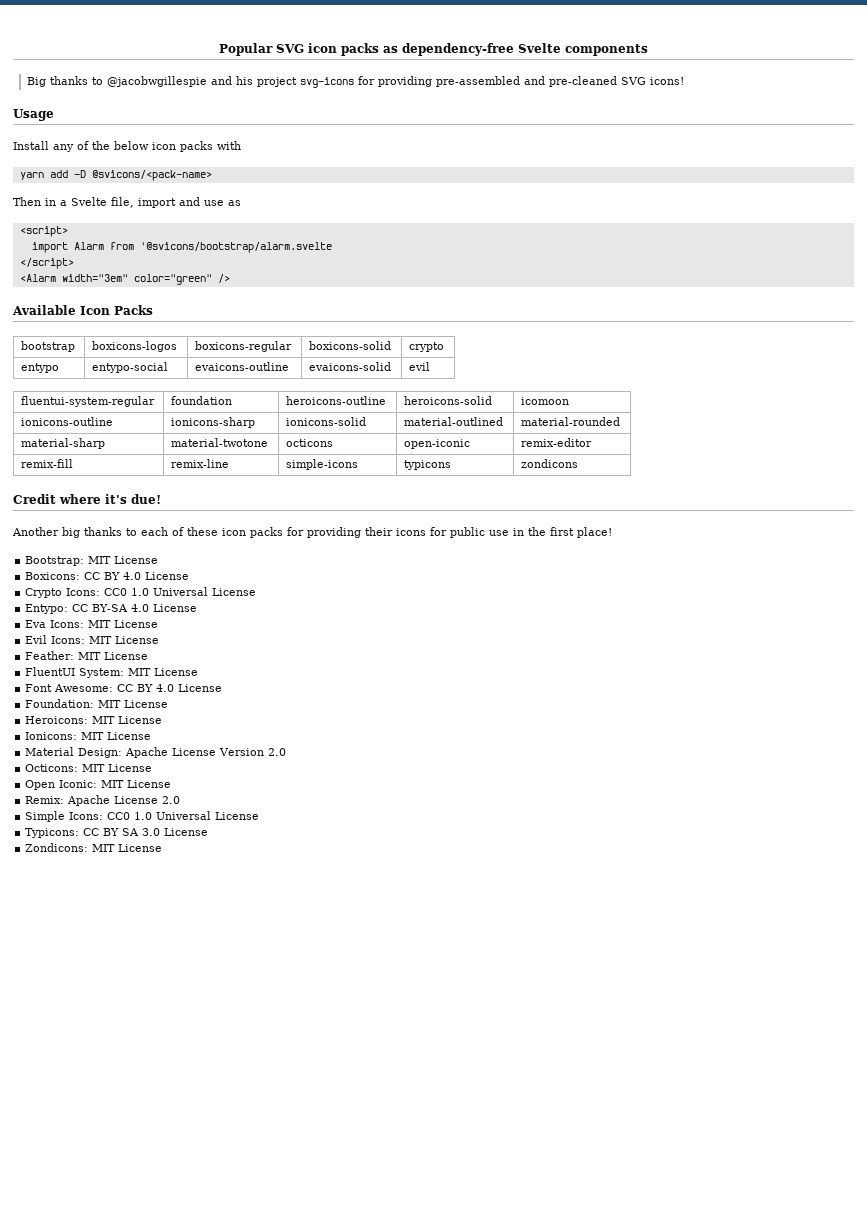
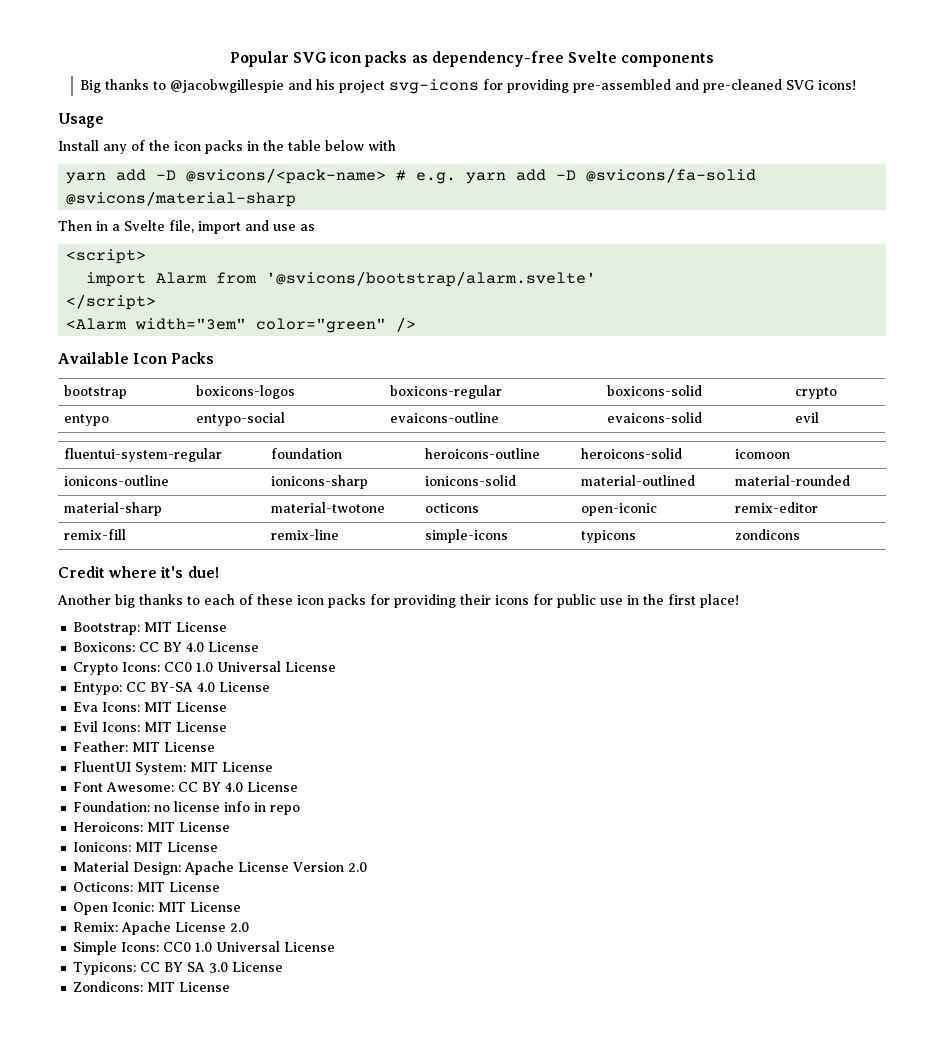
- Install any of the below icon packs with
+ Install any of the icon packs in the table below with
- yarn add -D @svicons/<pack-name>
+ yarn add -D @svicons/<pack-name> # e.g. yarn add -D @svicons/fa-solid @svicons/material-sharp
- import Alarm from '@svicons/bootstrap/alarm.svelte
+ import Alarm from '@svicons/bootstrap/alarm.svelte'
- Foundation: MIT License
+ Foundation: no license info in repo

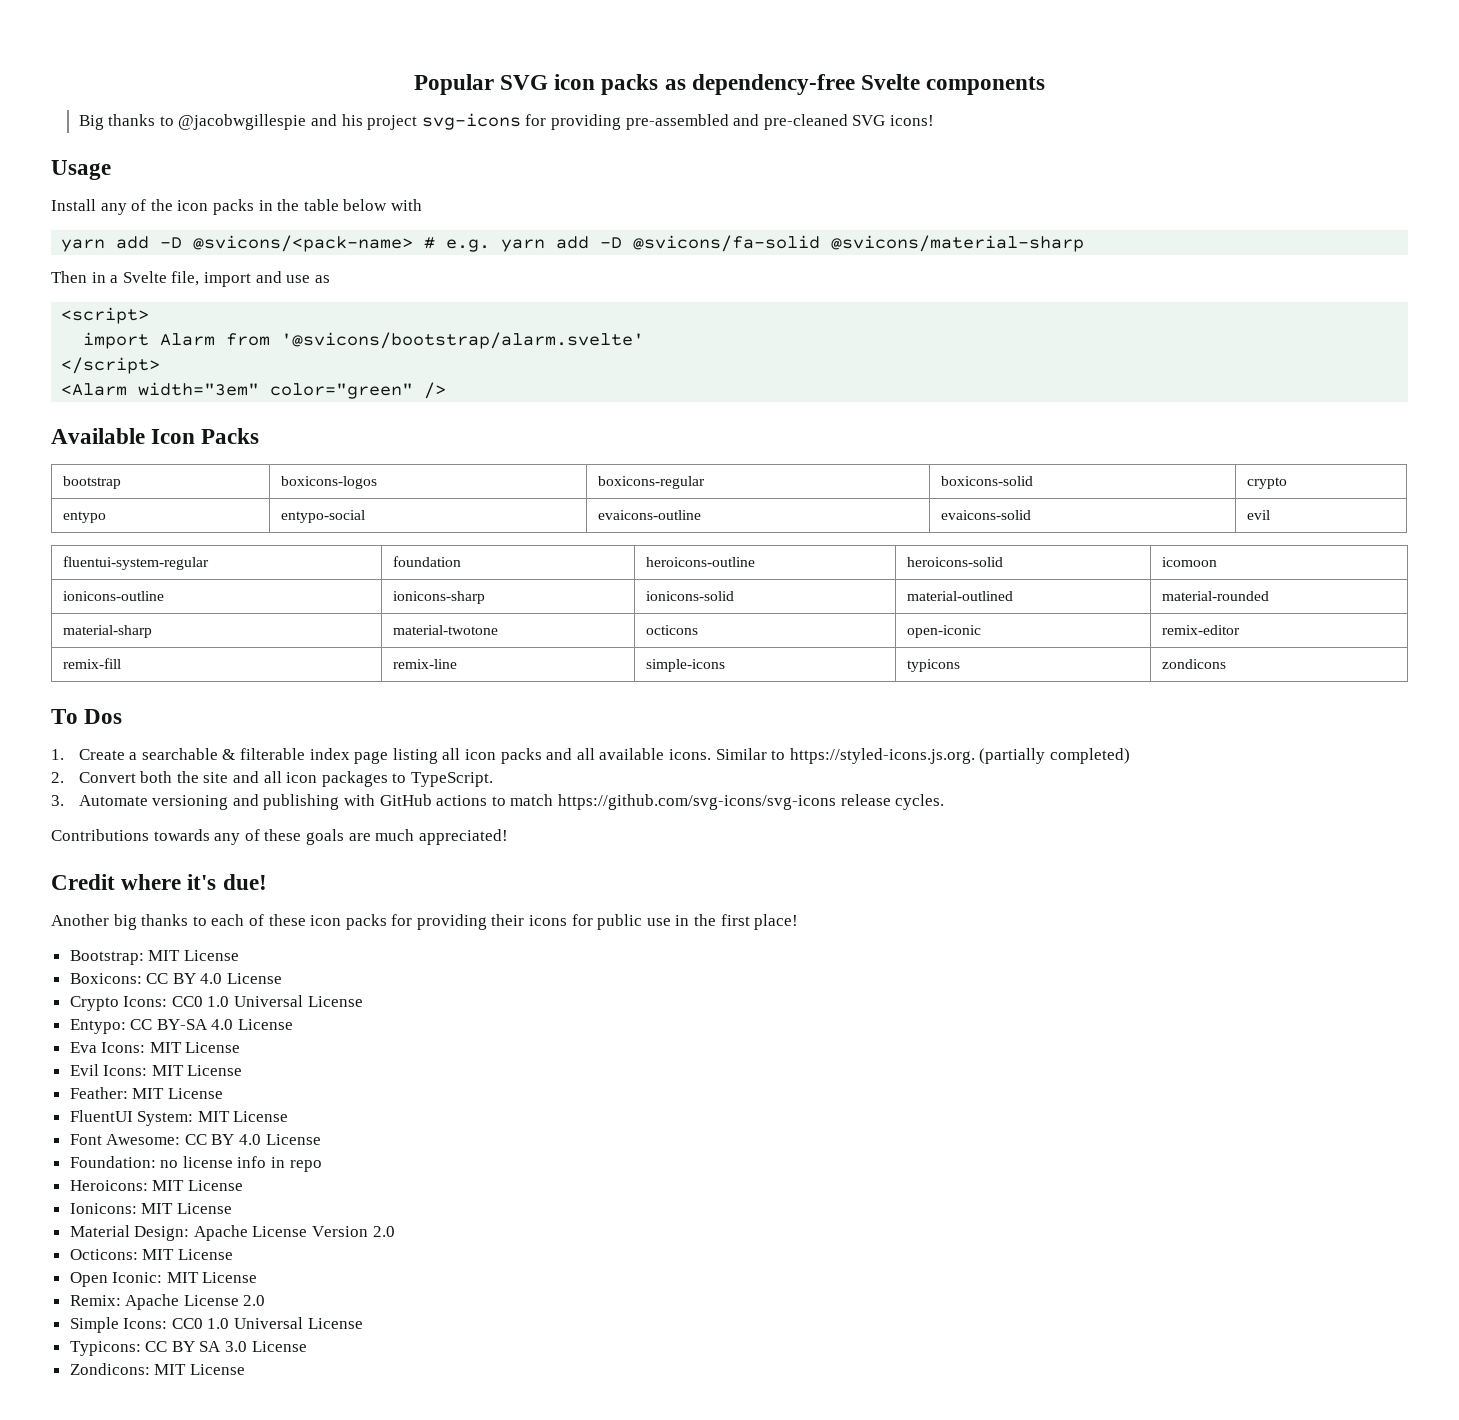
+ To Dos
+ 1. Create a searchable & filterable index page listing all icon packs and all available icons. Similar to https://styled-icons.js.org. (partially completed)
+ 2. Convert both the site and all icon packages to TypeScript.
+ 3. Automate versioning and publishing with GitHub actions to match https://github.com/svg-icons/svg-icons release cycles.
+ Contributions towards any of these goals are much appreciated!

